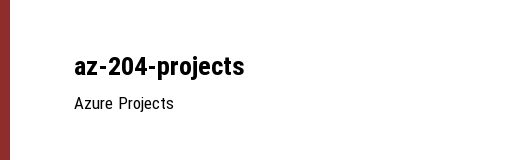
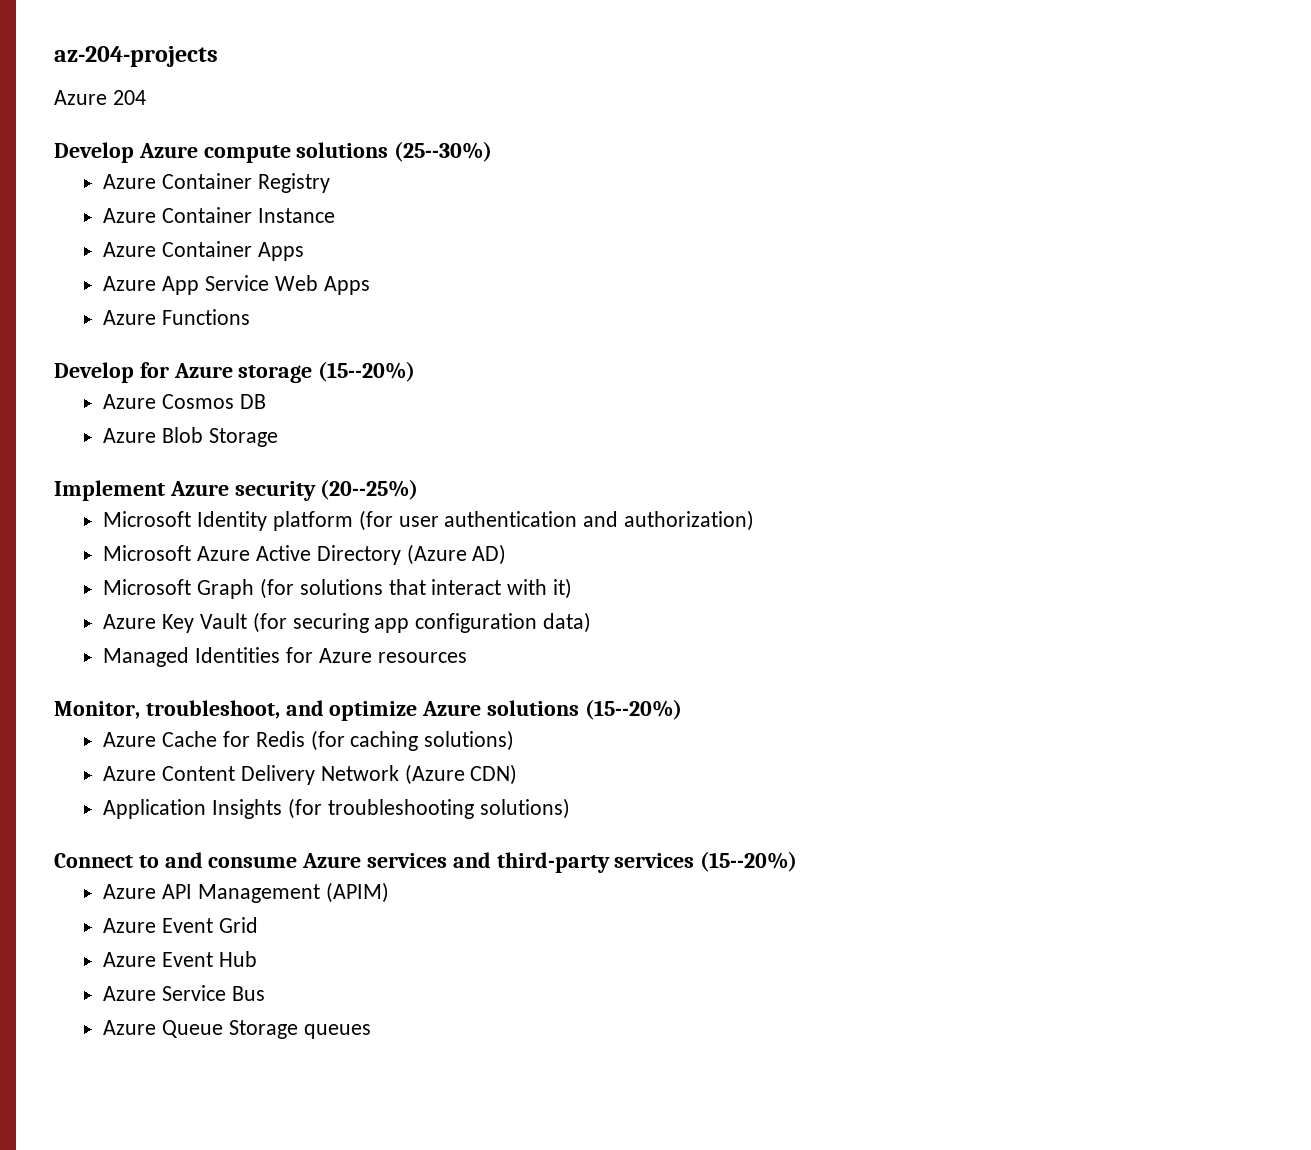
- Azure Projects
+ Azure 204
+ Develop Azure compute solutions (25--30%)
+ Azure Container Registry
+ Azure Container Instance
+ Azure Container Apps
+ Azure App Service Web Apps
+ Azure Functions
+ Develop for Azure storage (15--20%)
+ Azure Cosmos DB
+ Azure Blob Storage
+ Implement Azure security (20--25%)
+ Microsoft Identity platform (for user authentication and authorization)
+ Microsoft Azure Active Directory (Azure AD)
+ Microsoft Graph (for solutions that interact with it)
+ Azure Key Vault (for securing app configuration data)
+ Managed Identities for Azure resources
+ Monitor, troubleshoot, and optimize Azure solutions (15--20%)
+ Azure Cache for Redis (for caching solutions)
+ Azure Content Delivery Network (Azure CDN)
+ Application Insights (for troubleshooting solutions)
+ Connect to and consume Azure services and third-party services (15--20%)
+ Azure API Management (APIM)
+ Azure Event Grid
+ Azure Event Hub
+ Azure Service Bus
+ Azure Queue Storage queues

